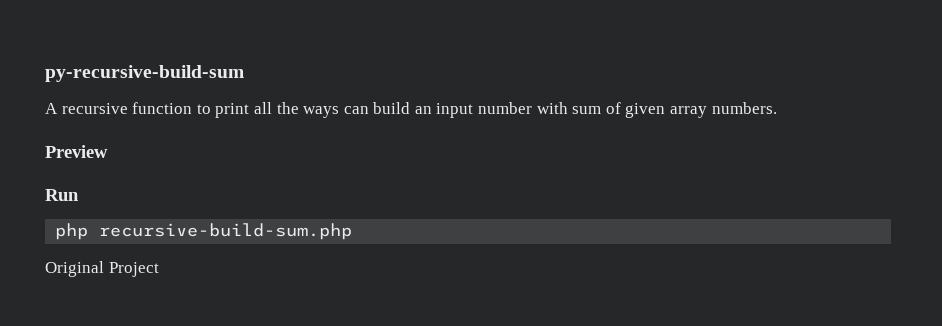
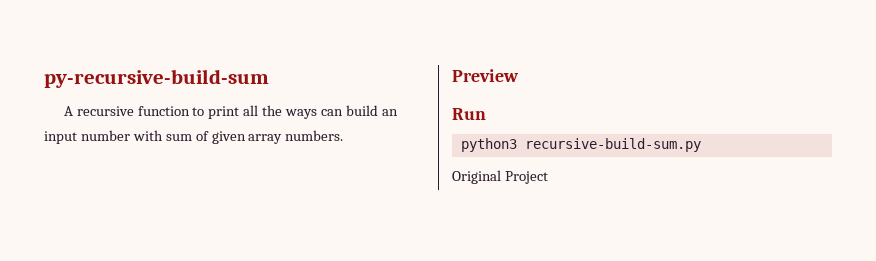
- php recursive-build-sum.php
+ python3 recursive-build-sum.py

